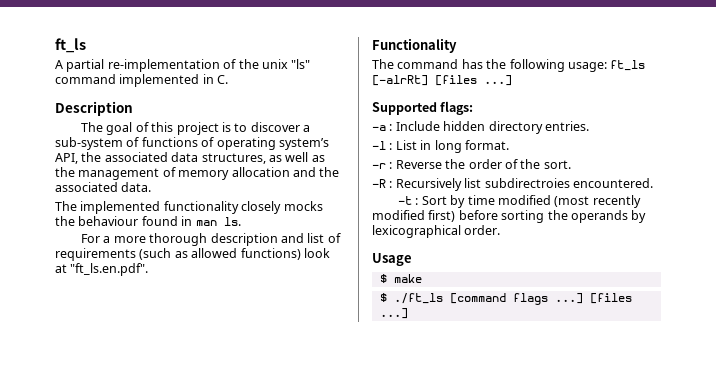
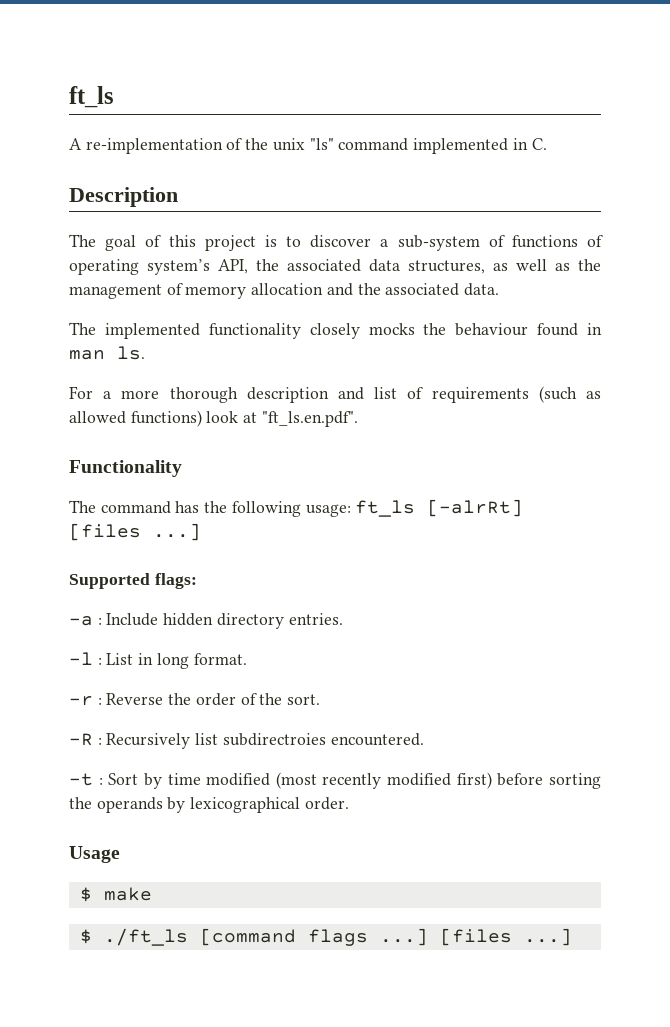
- A partial re-implementation of the unix "ls" command implemented in C.
+ A re-implementation of the unix "ls" command implemented in C.

